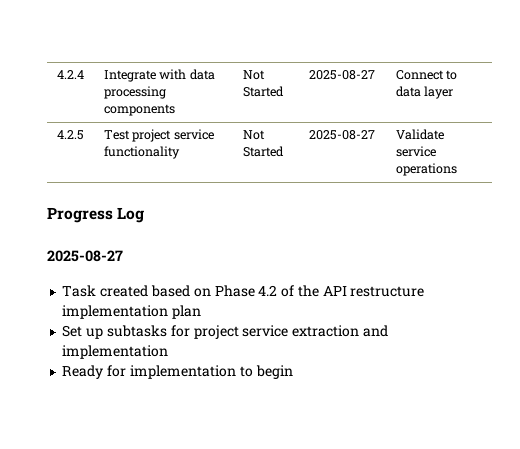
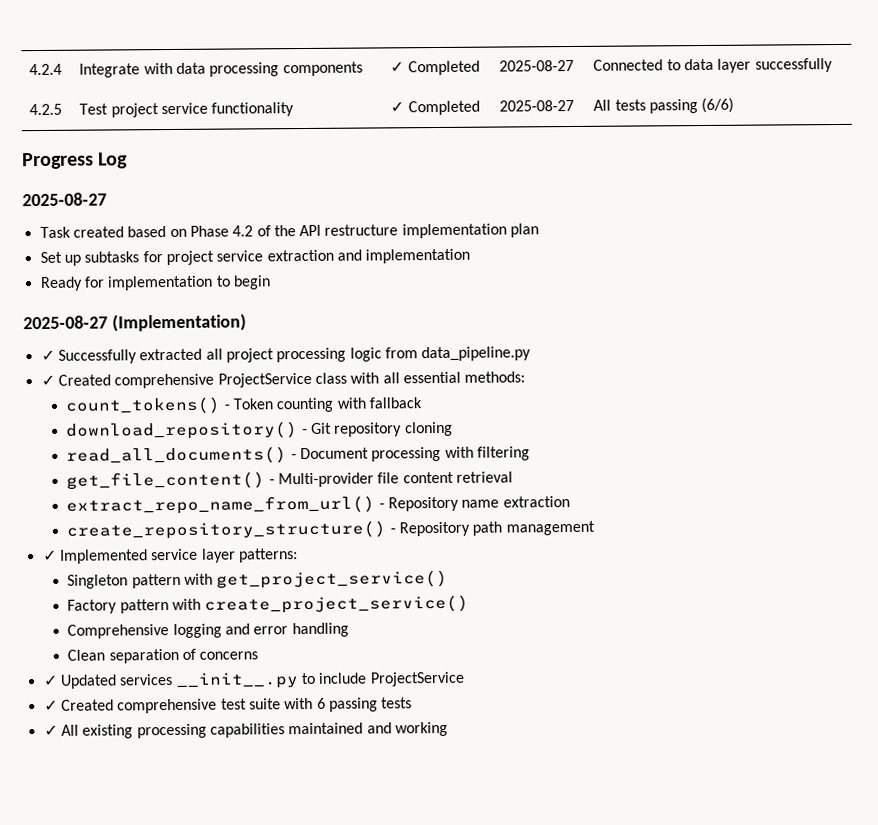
- 4.2.4 | Integrate with data processing components | Not Started | 2025-08-27 | Connect to data layer
+ 4.2.4 | Integrate with data processing components | ✓ Completed | 2025-08-27 | Connected to data layer successfully
- 4.2.5 | Test project service functionality | Not Started | 2025-08-27 | Validate service operations
+ 4.2.5 | Test project service functionality | ✓ Completed | 2025-08-27 | All tests passing (6/6)
+ 2025-08-27 (Implementation)
+ ✓ Successfully extracted all project processing logic from data_pipeline.py
+ ✓ Created comprehensive ProjectService class with all essential methods:
+ count_tokens() - Token counting with fallback
+ download_repository() - Git repository cloning
+ read_all_documents() - Document processing with filtering
+ get_file_content() - Multi-provider file content retrieval
+ extract_repo_name_from_url() - Repository name extraction
+ create_repository_structure() - Repository path management
+ ✓ Implemented service layer patterns:
+ Singleton pattern with get_project_service()
+ Factory pattern with create_project_service()
+ Comprehensive logging and error handling
+ Clean separation of concerns
+ ✓ Updated services __init__.py to include ProjectService
+ ✓ Created comprehensive test suite with 6 passing tests
+ ✓ All existing processing capabilities maintained and working

